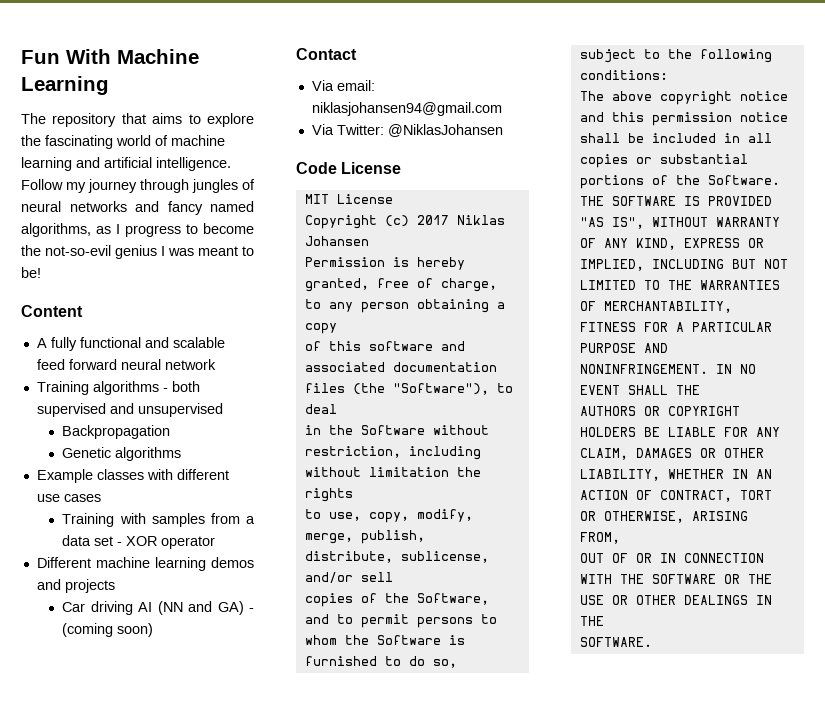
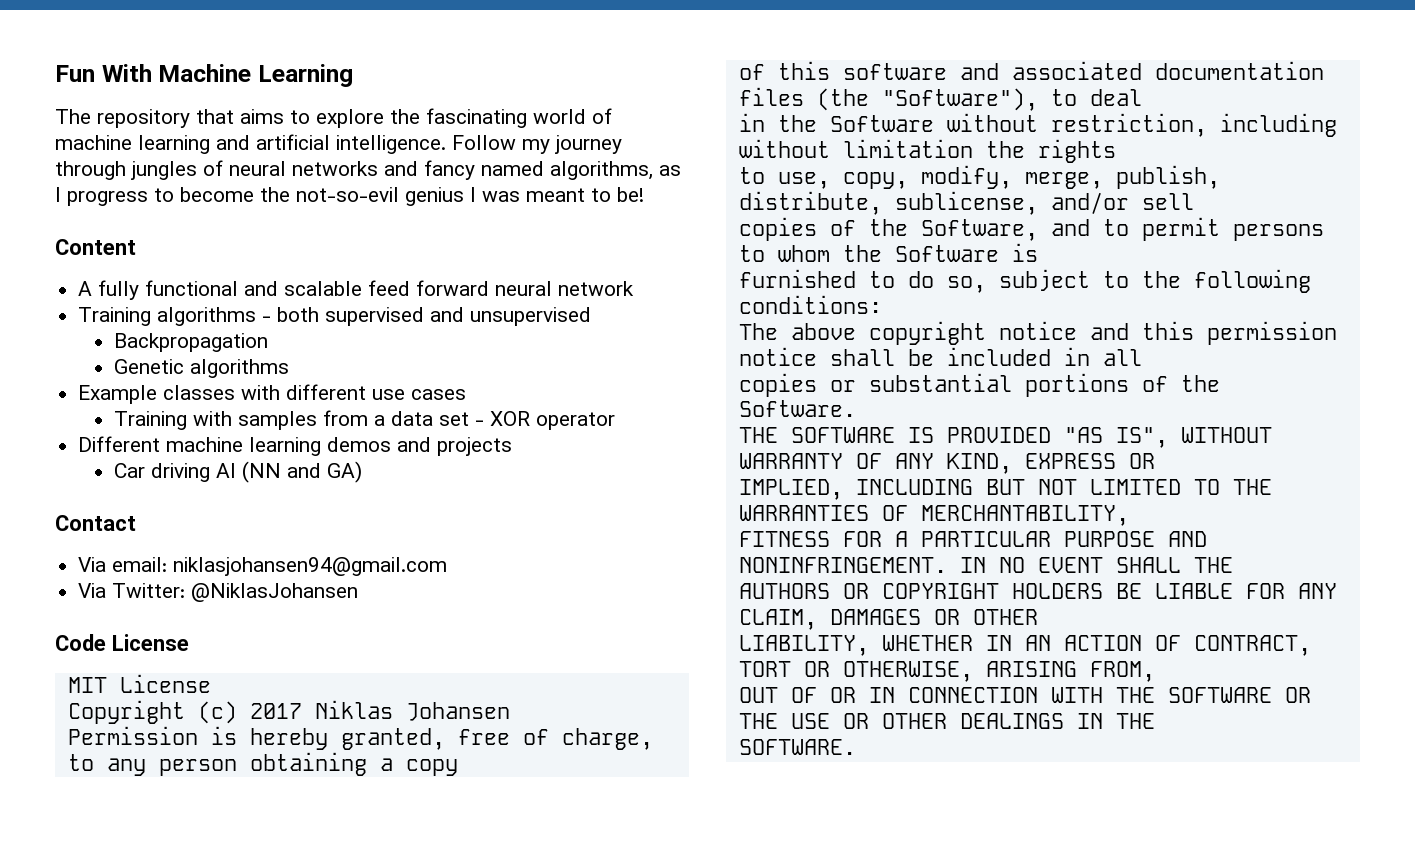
- Car driving AI (NN and GA) - (coming soon)
+ Car driving AI (NN and GA)

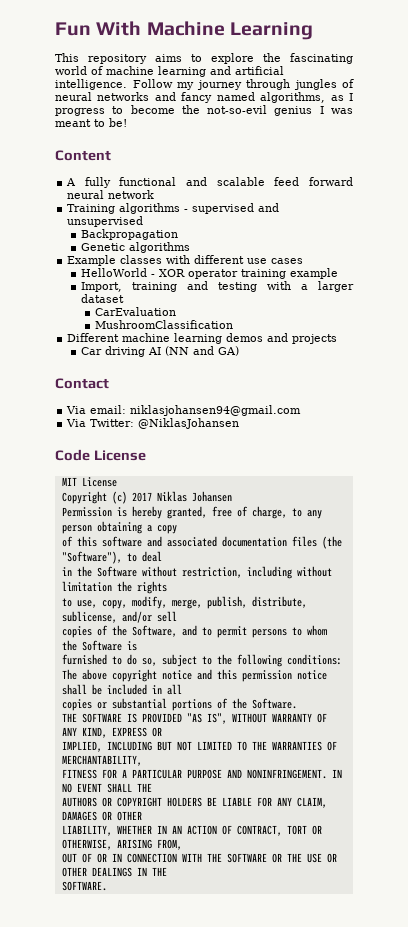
- The repository that aims to explore the fascinating world of machine learning and artificial intelligence.
+ This repository aims to explore the fascinating world of machine learning and artificial intelligence.
- Training algorithms - both supervised and unsupervised
+ Training algorithms - supervised and unsupervised
- Training with samples from a data set - XOR operator
+ HelloWorld - XOR operator training example
+ Import, training and testing with a larger dataset
+ CarEvaluation
+ MushroomClassification

